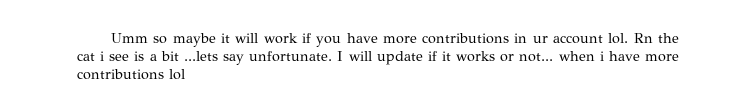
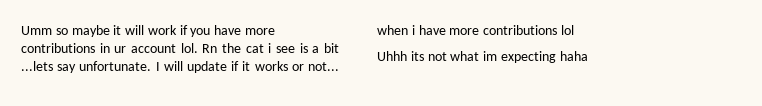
+ Uhhh its not what im expecting haha

